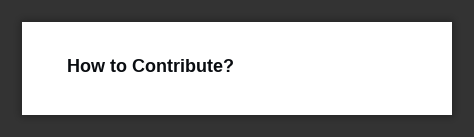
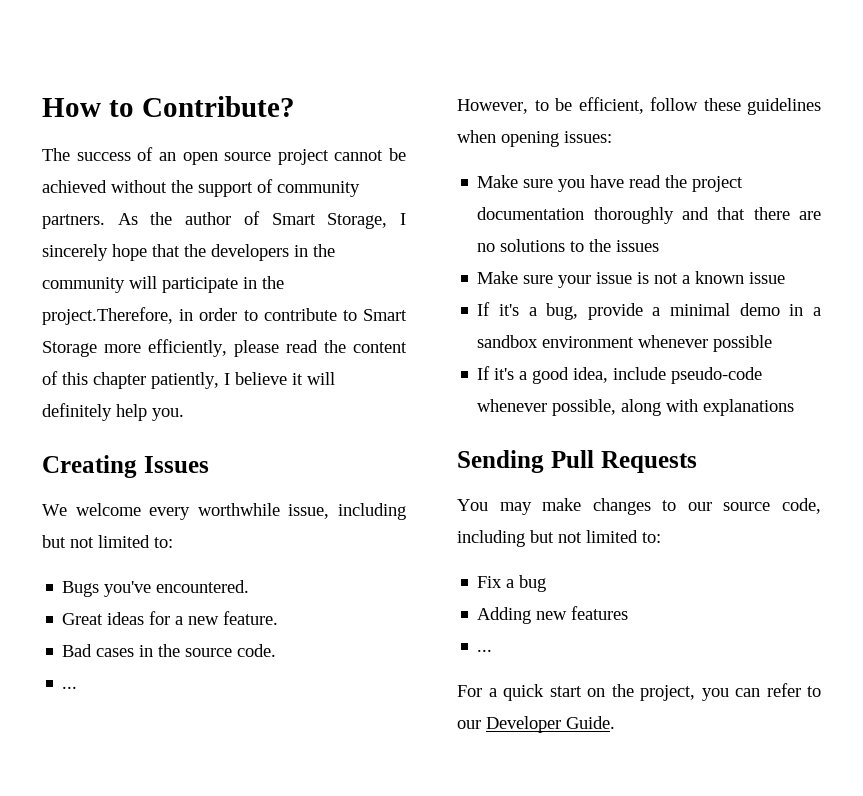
+ The success of an open source project cannot be achieved without the support of community partners. As the author of Smart Storage, I sincerely hope that the developers in the community will participate in the project.Therefore, in order to contribute to Smart Storage more efficiently, please read the content of this chapter patiently, I believe it will definitely help you.
+ Creating Issues
+ We welcome every worthwhile issue, including but not limited to:
+ Bugs you've encountered.
+ Great ideas for a new feature.
+ Bad cases in the source code.
+ ...
+ However, to be efficient, follow these guidelines when opening issues:
+ Make sure you have read the project documentation thoroughly and that there are no solutions to the issues
+ Make sure your issue is not a known issue
+ If it's a bug, provide a minimal demo in a sandbox environment whenever possible
+ If it's a good idea, include pseudo-code whenever possible, along with explanations
+ Sending Pull Requests
+ You may make changes to our source code, including but not limited to:
+ Fix a bug
+ Adding new features
+ ...
+ For a quick start on the project, you can refer to our Developer Guide.

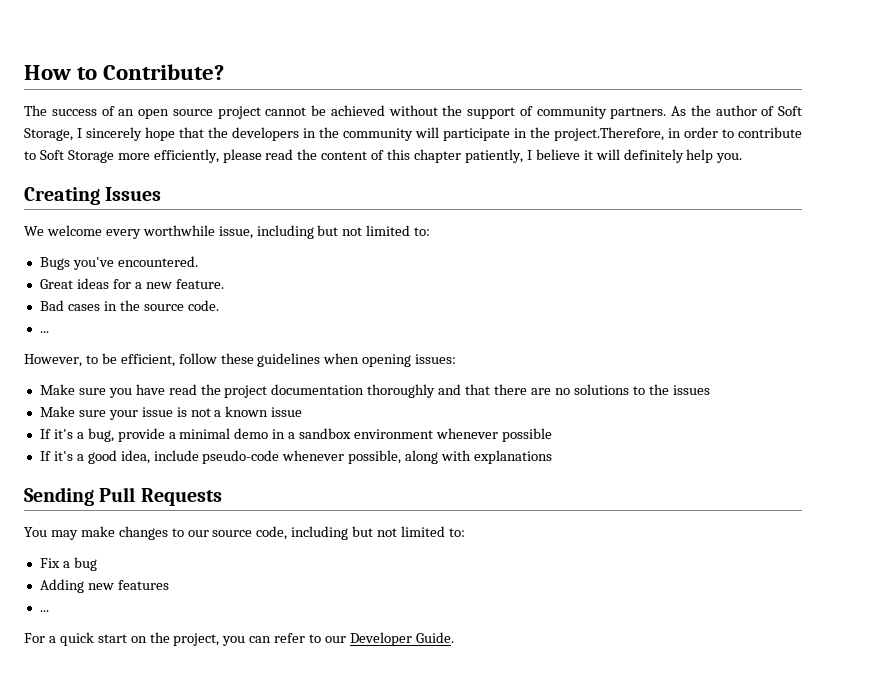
- As the author of Smart Storage, I sincerely hope that the developers in the community will participate in the project.Therefore, in order to contribute to Smart Storage more efficiently, please read the content of this chapter patiently, I believe it will definitely help you.
+ As the author of Soft Storage, I sincerely hope that the developers in the community will participate in the project.Therefore, in order to contribute to Soft Storage more efficiently, please read the content of this chapter patiently, I believe it will definitely help you.

